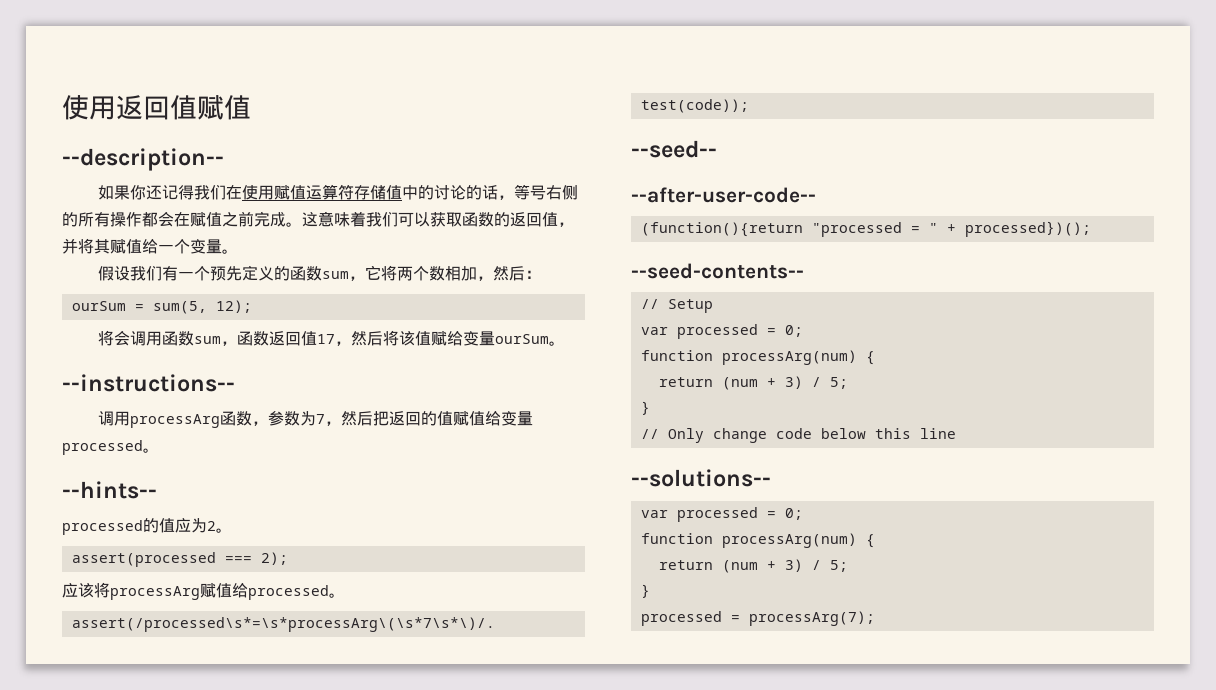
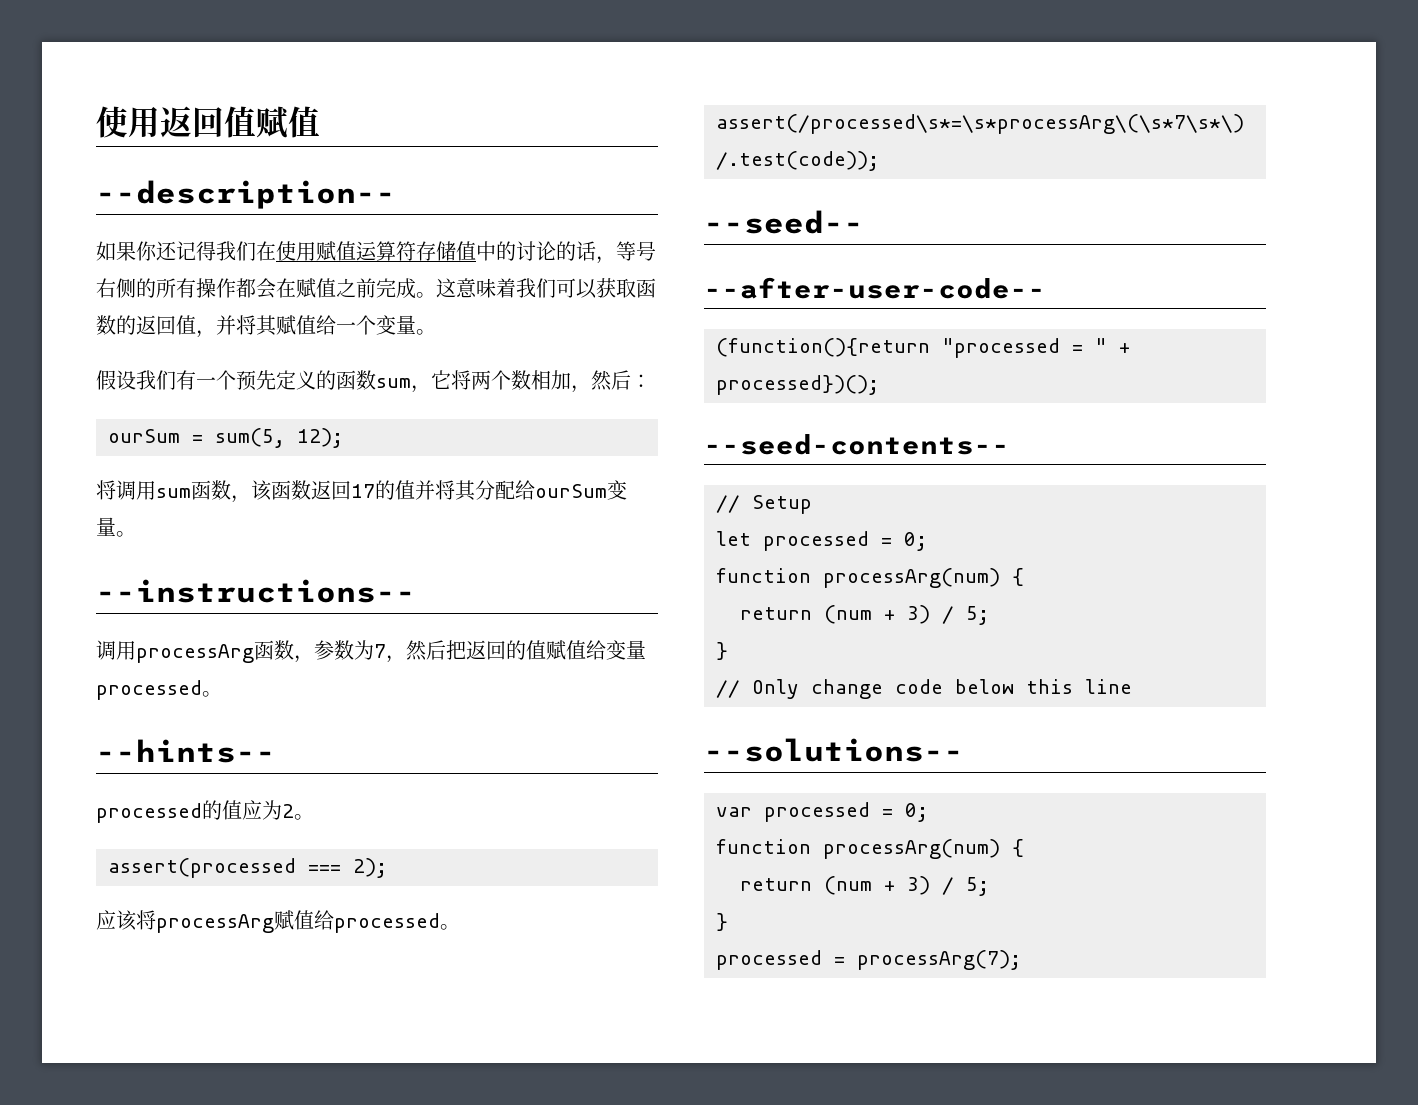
- 将会调用函数sum，函数返回值17，然后将该值赋给变量ourSum。
+ 将调用sum函数，该函数返回17的值并将其分配给ourSum变量。
  // Setup
- var processed = 0;
+ let processed = 0;

